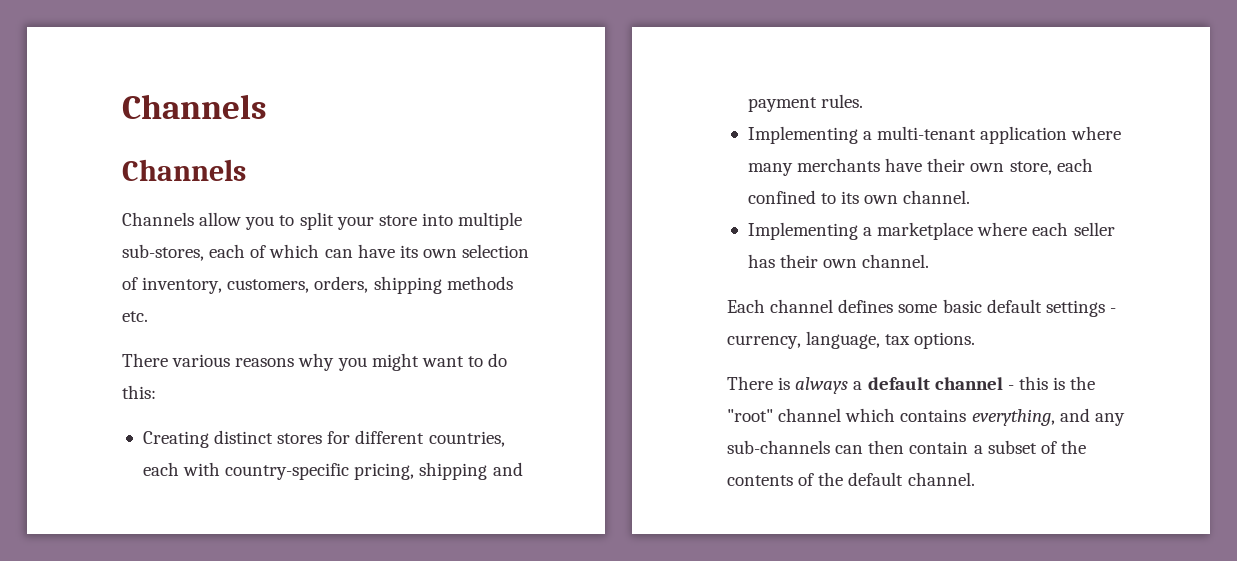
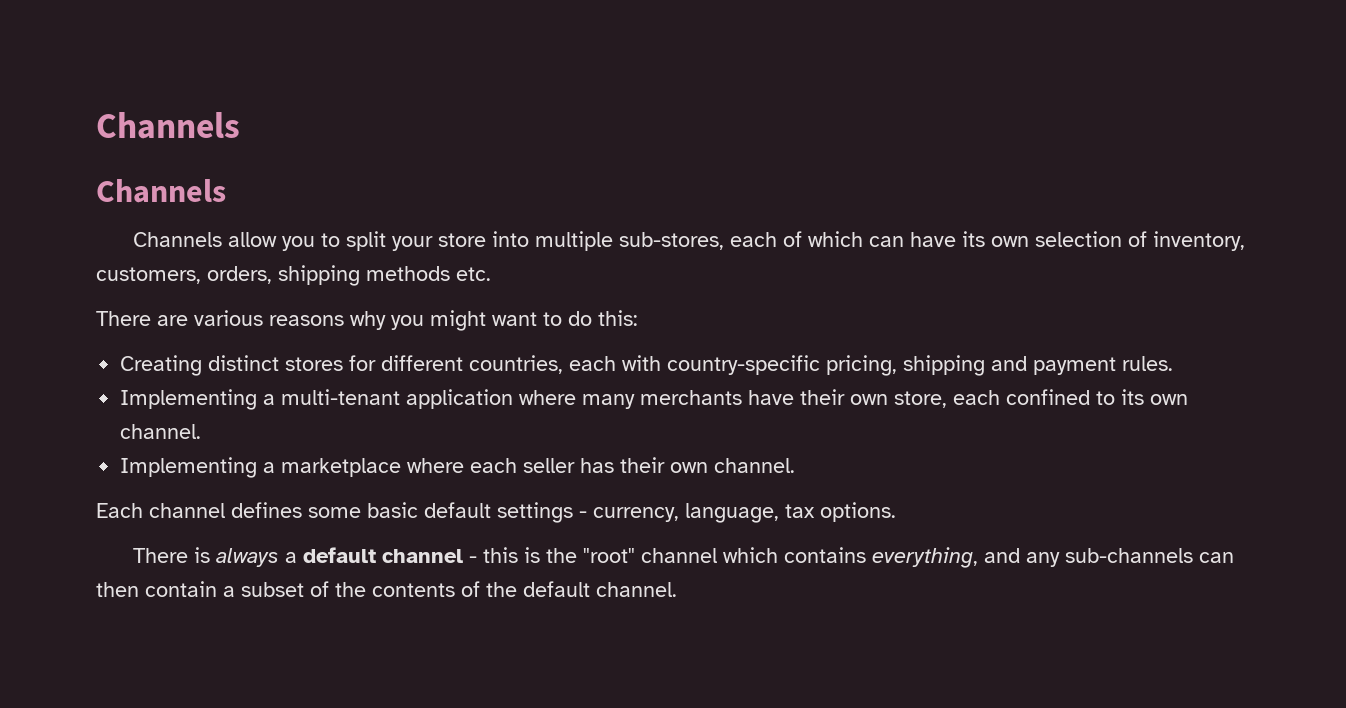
- There various reasons why you might want to do this:
+ There are various reasons why you might want to do this:

